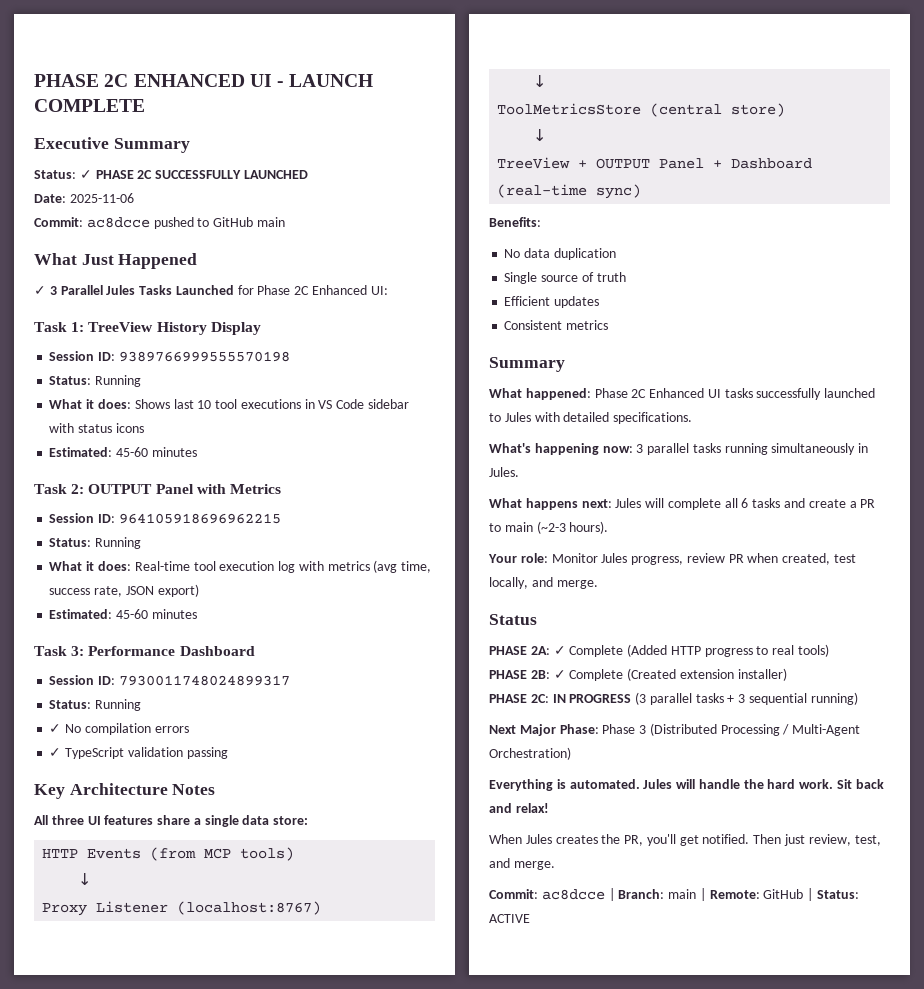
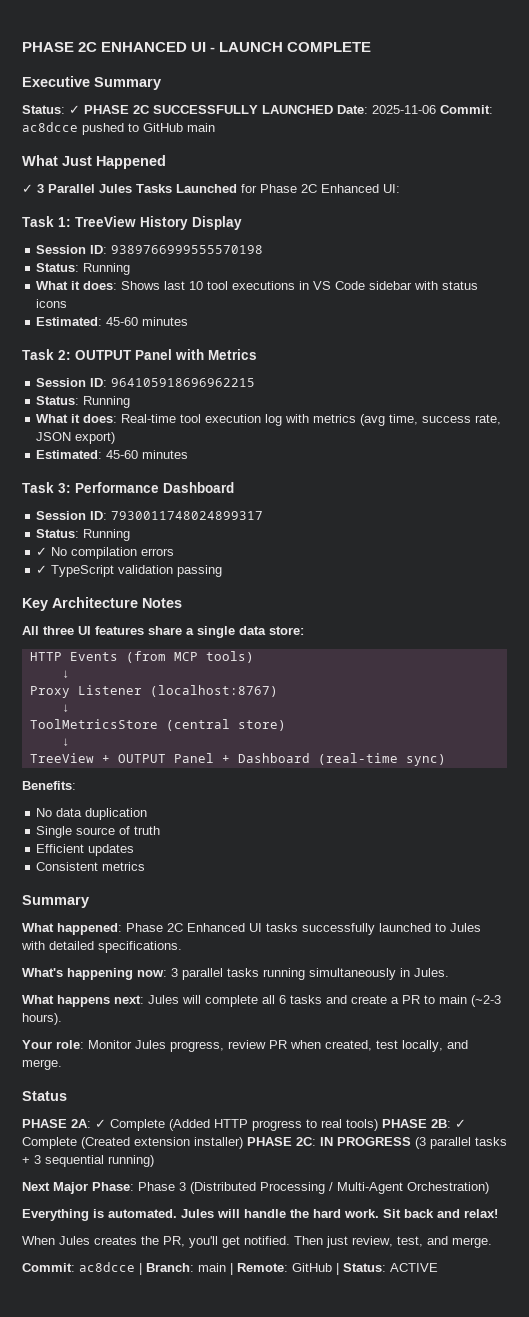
- Status: ✓ PHASE 2C SUCCESSFULLY LAUNCHED
- Date: 2025-11-06
- Commit: ac8dcce pushed to GitHub main
+ Status: ✓ PHASE 2C SUCCESSFULLY LAUNCHED Date: 2025-11-06 Commit: ac8dcce pushed to GitHub main
- PHASE 2A: ✓ Complete (Added HTTP progress to real tools)
- PHASE 2B: ✓ Complete (Created extension installer)
- PHASE 2C: IN PROGRESS (3 parallel tasks + 3 sequential running)
+ PHASE 2A: ✓ Complete (Added HTTP progress to real tools) PHASE 2B: ✓ Complete (Created extension installer) PHASE 2C: IN PROGRESS (3 parallel tasks + 3 sequential running)

